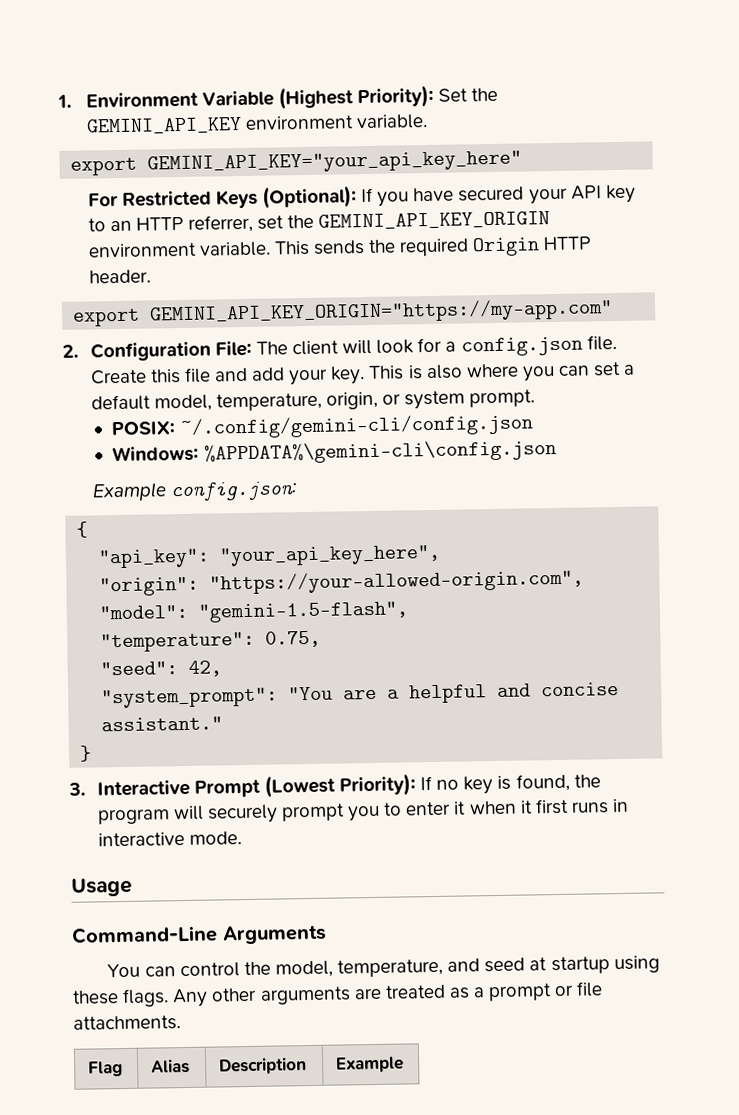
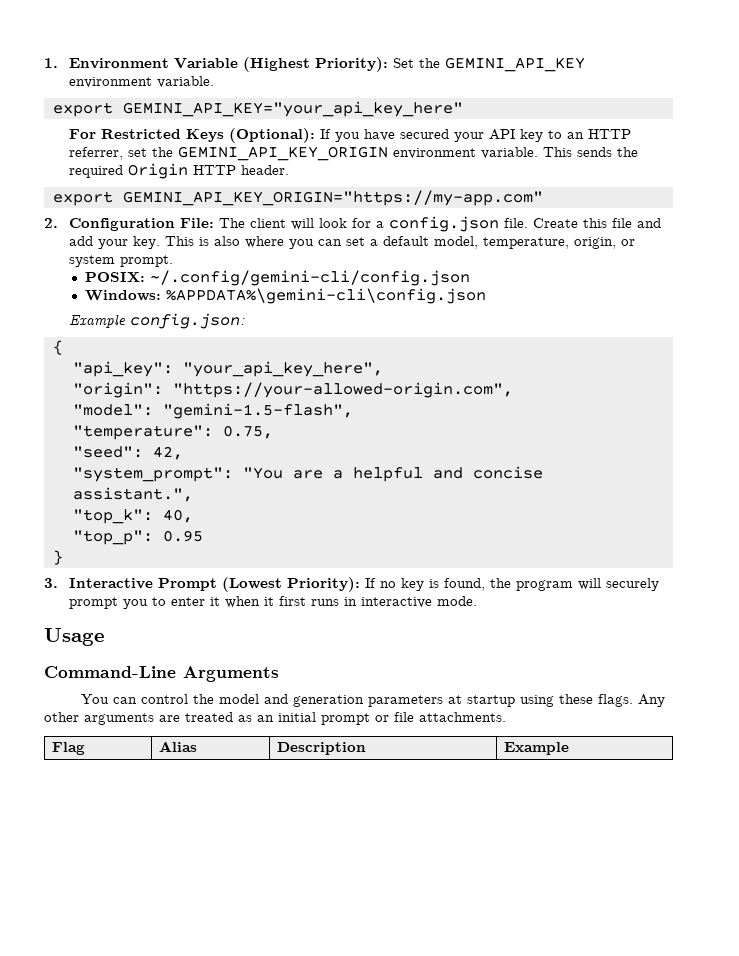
- "system_prompt": "You are a helpful and concise assistant."
+ "system_prompt": "You are a helpful and concise assistant.",
+ "top_k": 40,
+ "top_p": 0.95
- You can control the model, temperature, and seed at startup using these flags.
+ You can control the model and generation parameters at startup using these flags.
- Any other arguments are treated as a prompt or file attachments.
+ Any other arguments are treated as an initial prompt or file attachments.

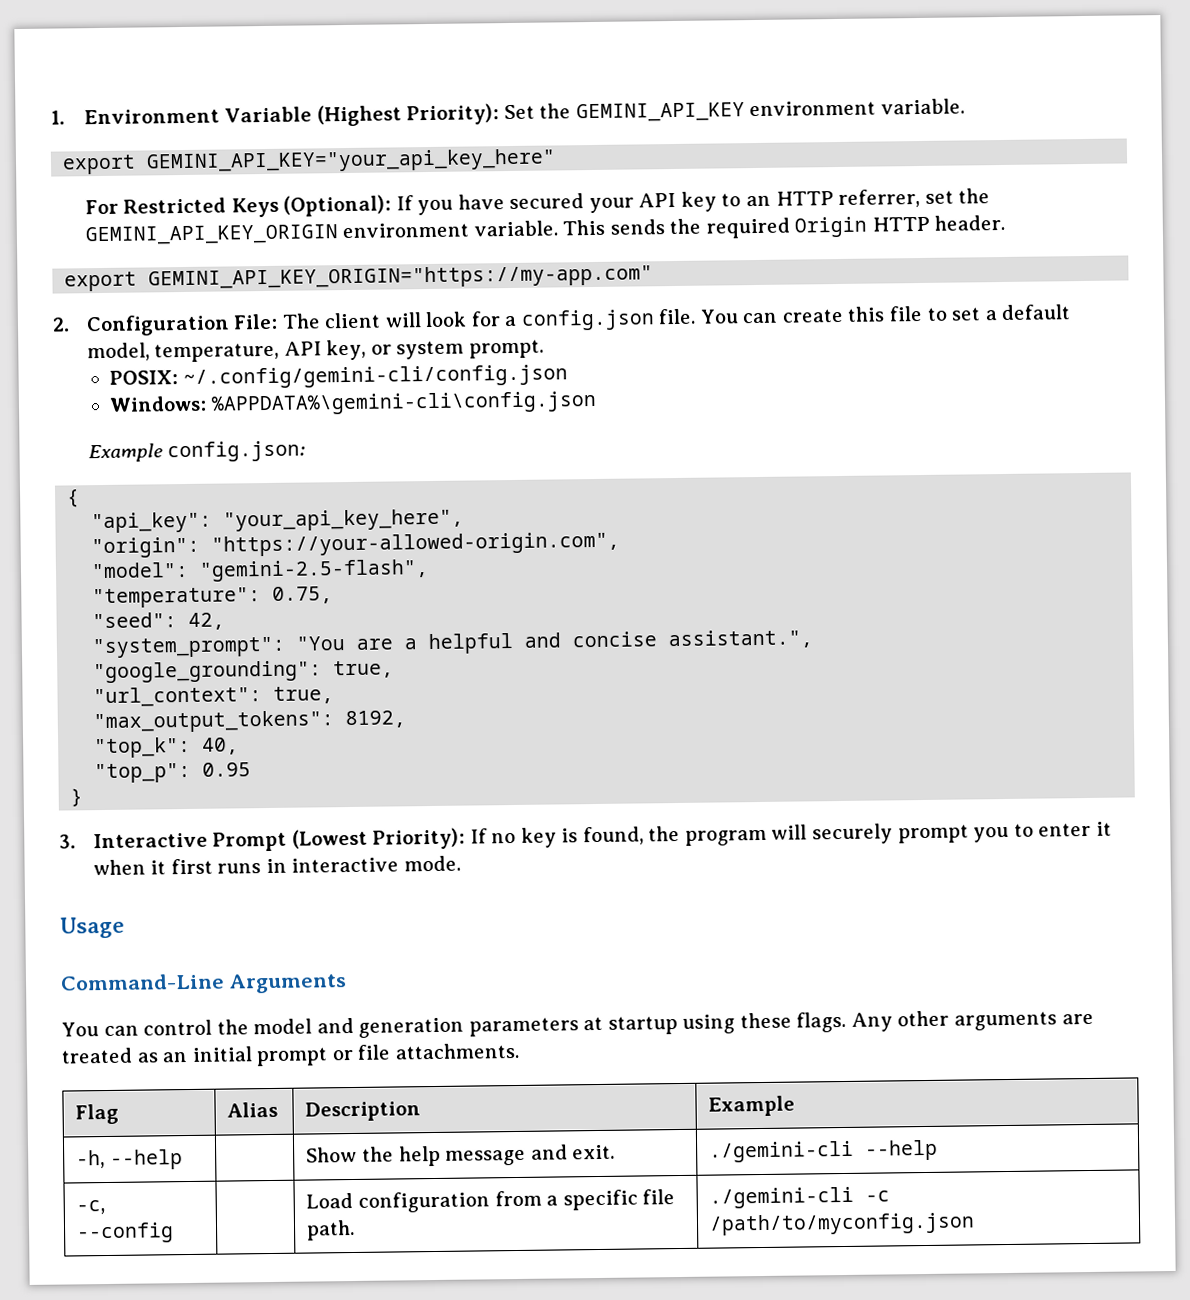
- Create this file and add your key. This is also where you can set a default model, temperature, origin, or system prompt.
+ You can create this file to set a default model, temperature, API key, or system prompt.
- "model": "gemini-1.5-flash",
+ "model": "gemini-2.5-flash",
+ "google_grounding": true,
+ "url_context": true,
+ "max_output_tokens": 8192,
+ -h, --help | | Show the help message and exit. | ./gemini-cli --help
+ -c, --config | | Load configuration from a specific file path. | ./gemini-cli -c /path/to/myconfig.json

